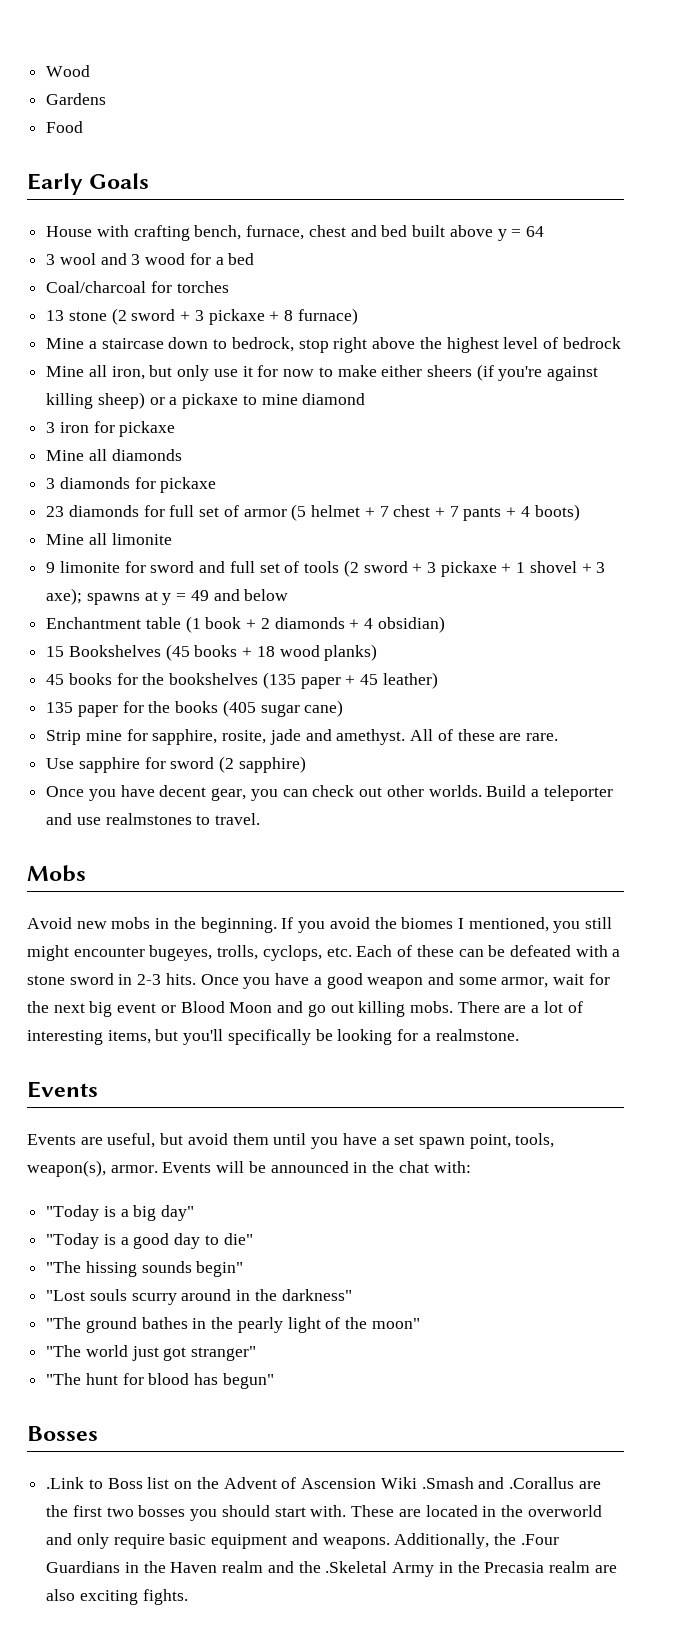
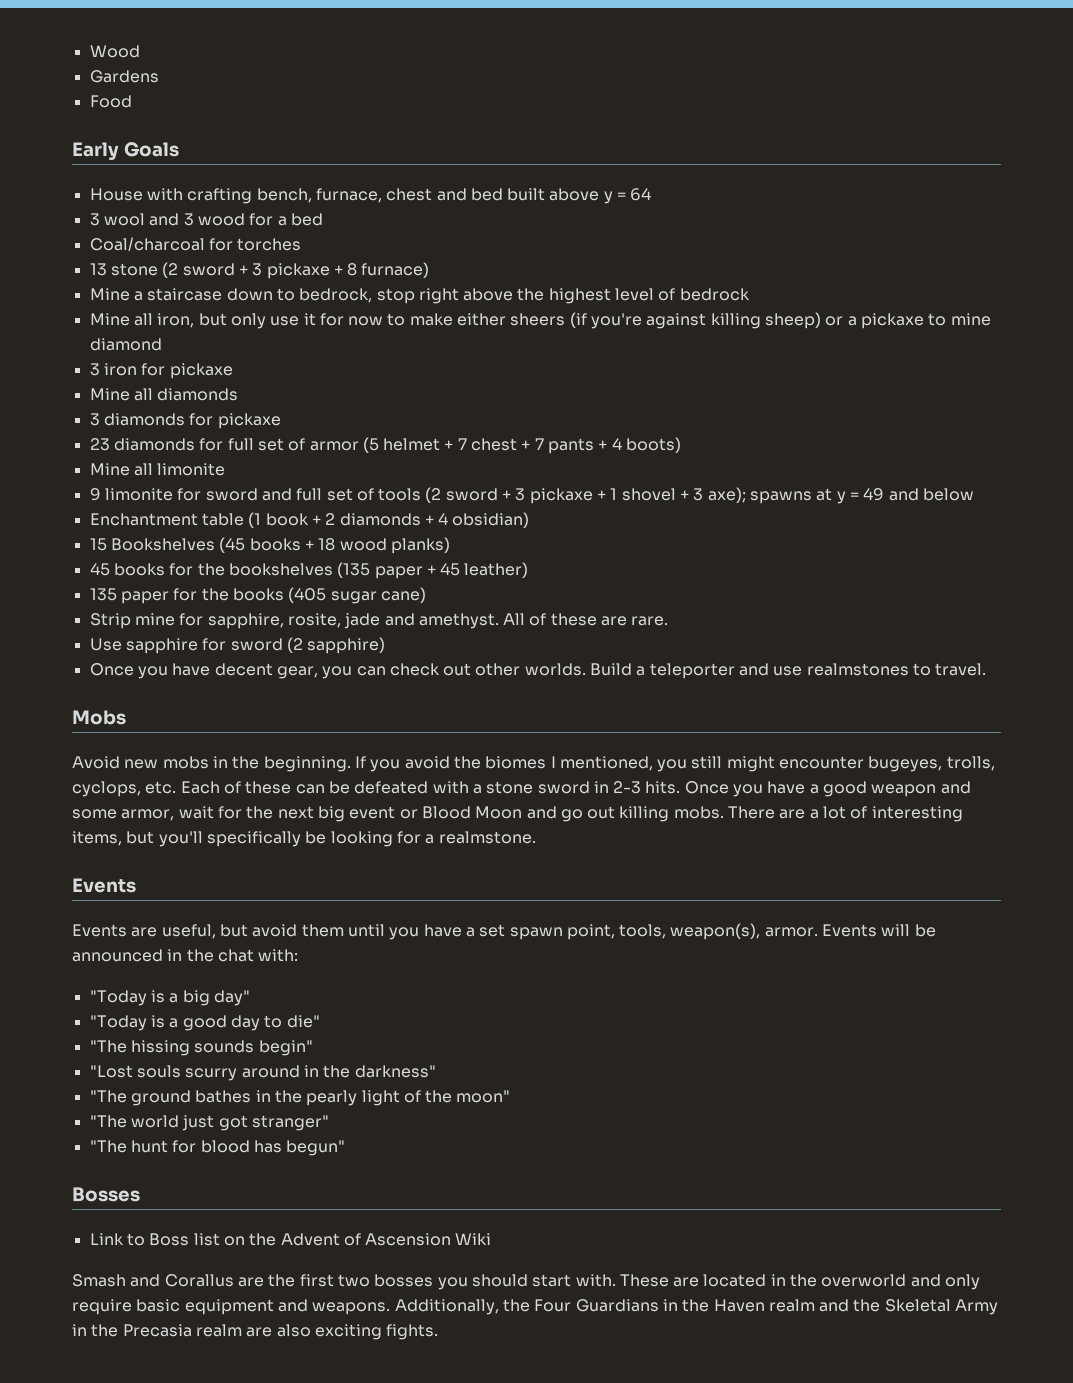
- .Link to Boss list on the Advent of Ascension Wiki .Smash and .Corallus are the first two bosses you should start with.
+ Link to Boss list on the Advent of Ascension Wiki
+ Smash and Corallus are the first two bosses you should start with.
- Additionally, the .Four Guardians in the Haven realm and the .Skeletal Army in the Precasia realm are also exciting fights.
+ Additionally, the Four Guardians in the Haven realm and the Skeletal Army in the Precasia realm are also exciting fights.

